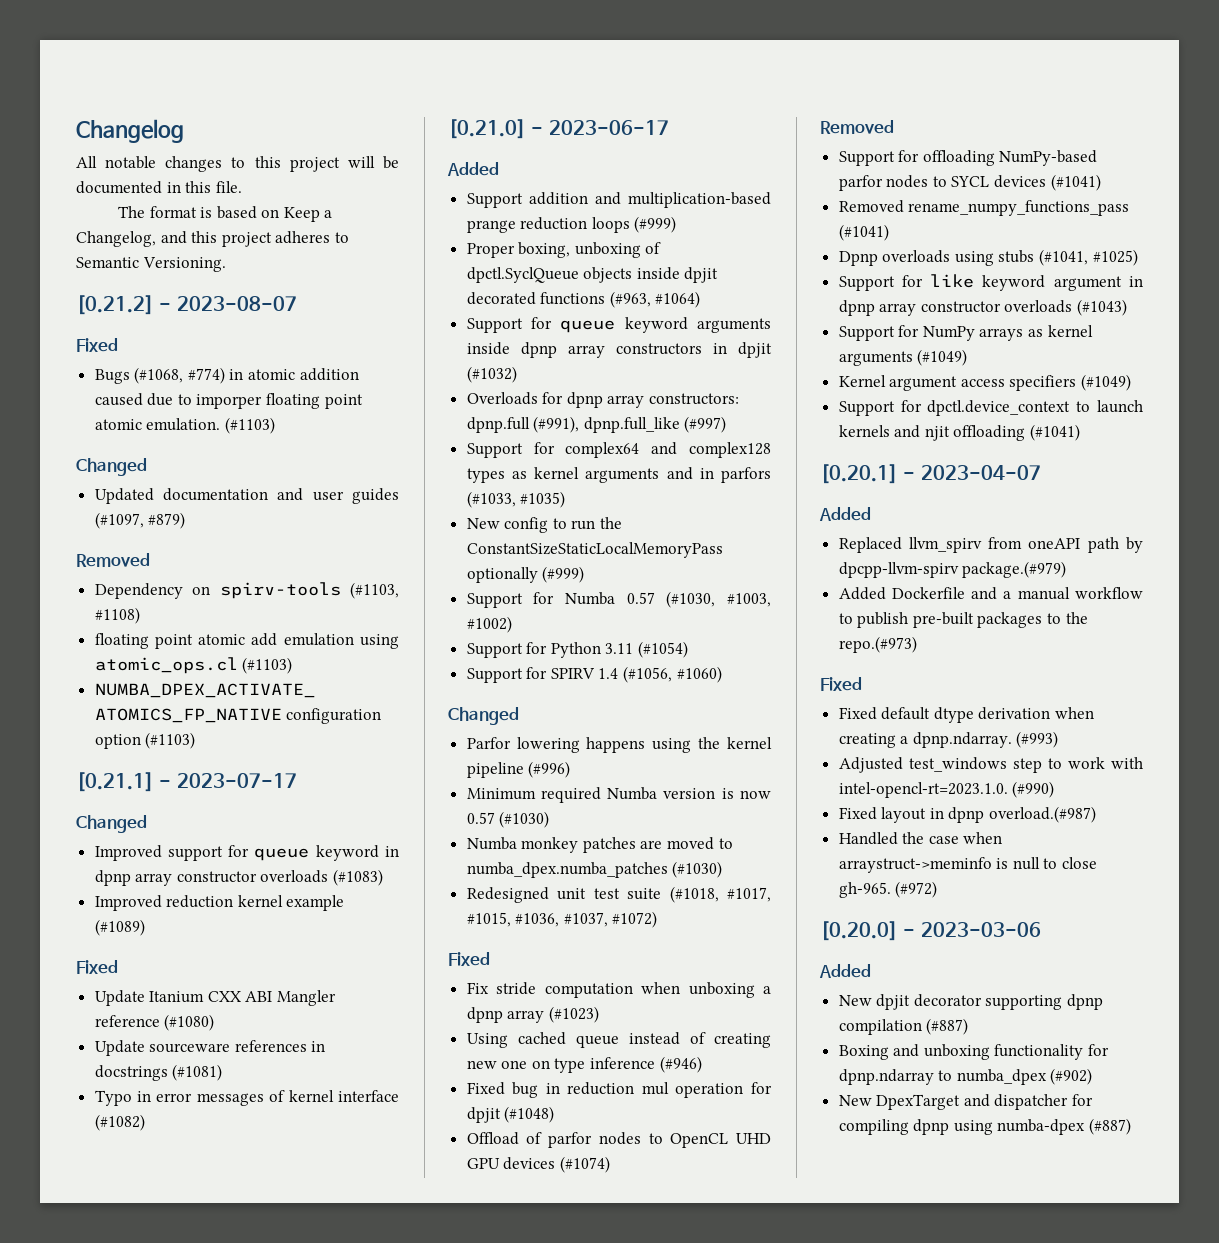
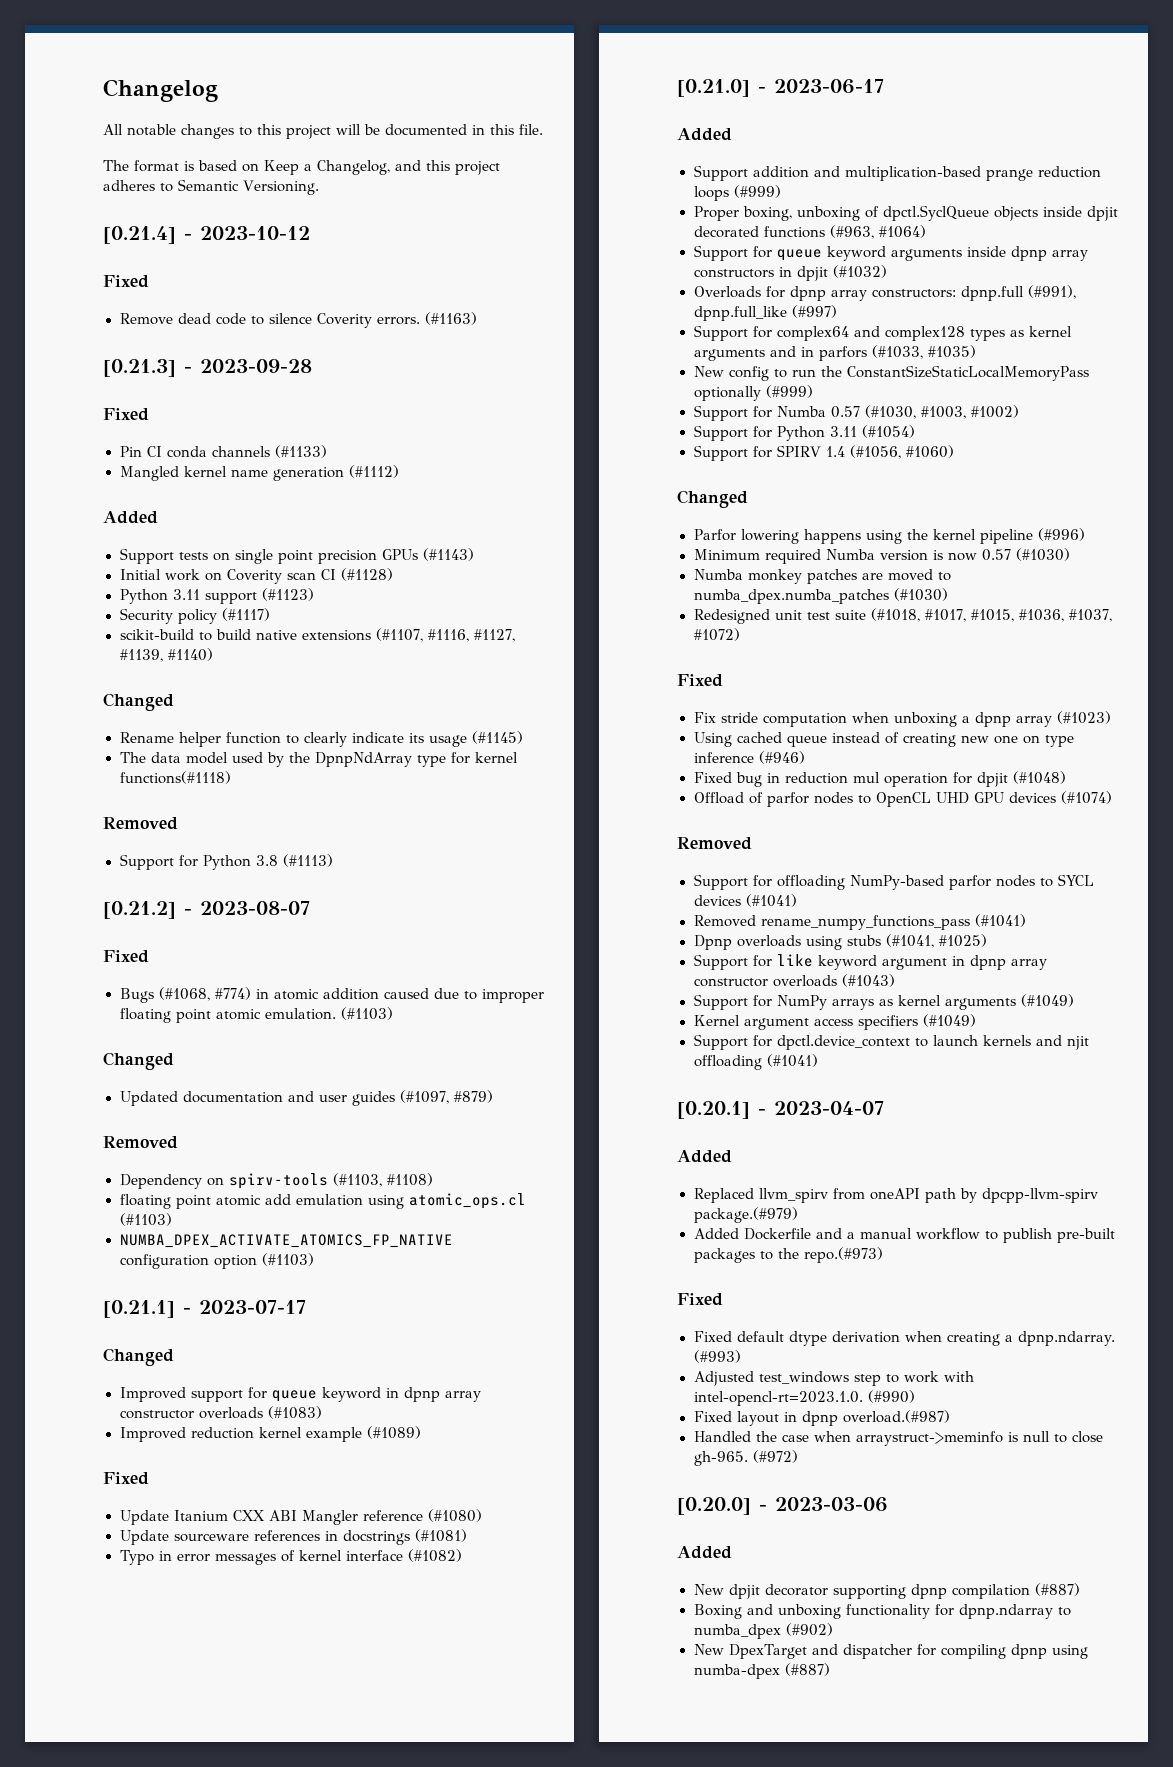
+ [0.21.4] - 2023-10-12
+ Fixed
+ Remove dead code to silence Coverity errors. (#1163)
+ [0.21.3] - 2023-09-28
+ Fixed
+ Pin CI conda channels (#1133)
+ Mangled kernel name generation (#1112)
+ Added
+ Support tests on single point precision GPUs (#1143)
+ Initial work on Coverity scan CI (#1128)
+ Python 3.11 support (#1123)
+ Security policy (#1117)
+ scikit-build to build native extensions (#1107, #1116, #1127, #1139, #1140)
+ Changed
+ Rename helper function to clearly indicate its usage (#1145)
+ The data model used by the DpnpNdArray type for kernel functions(#1118)
+ Removed
+ Support for Python 3.8 (#1113)
- Bugs (#1068, #774) in atomic addition caused due to imporper floating point atomic emulation.
+ Bugs (#1068, #774) in atomic addition caused due to improper floating point atomic emulation.

